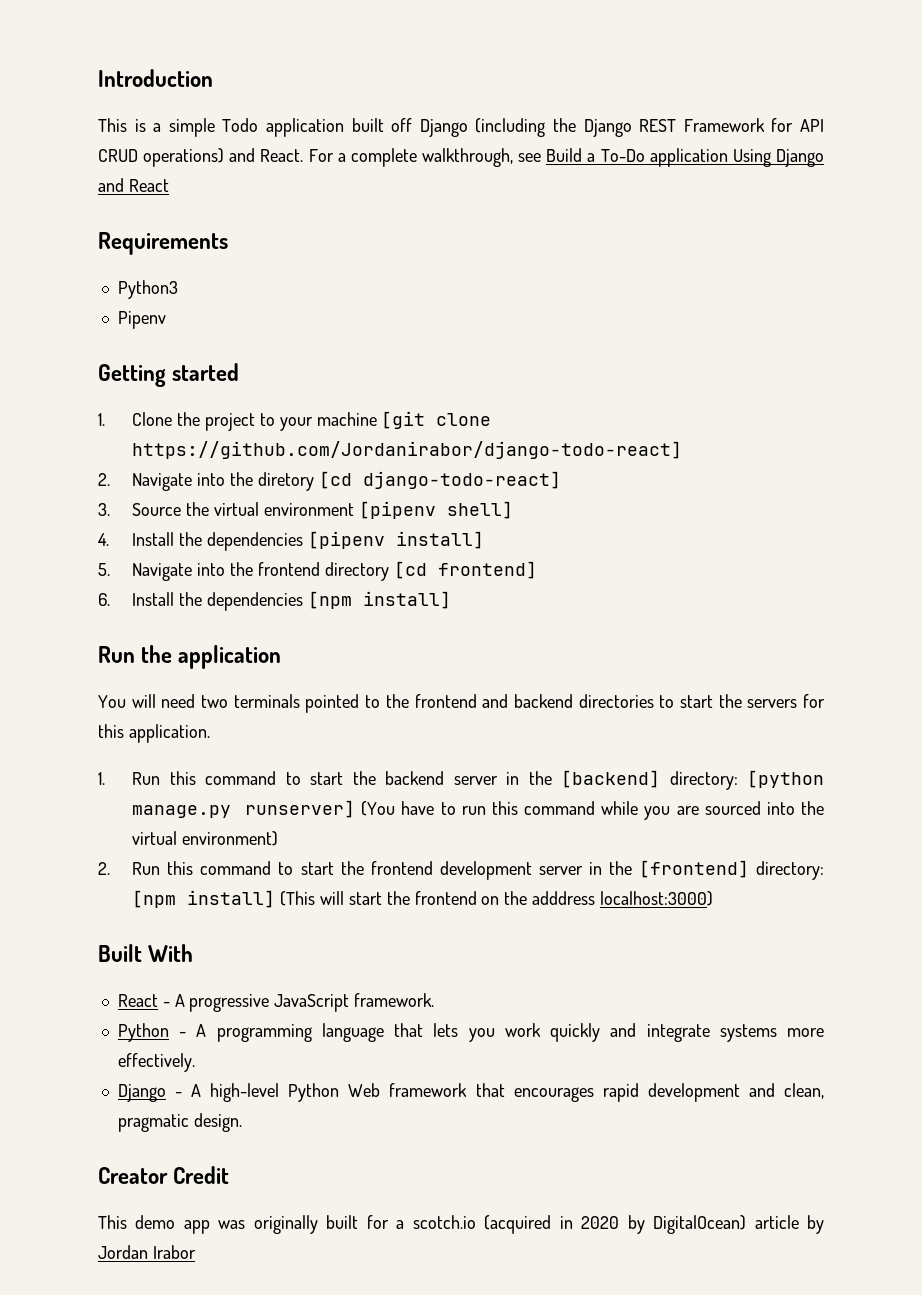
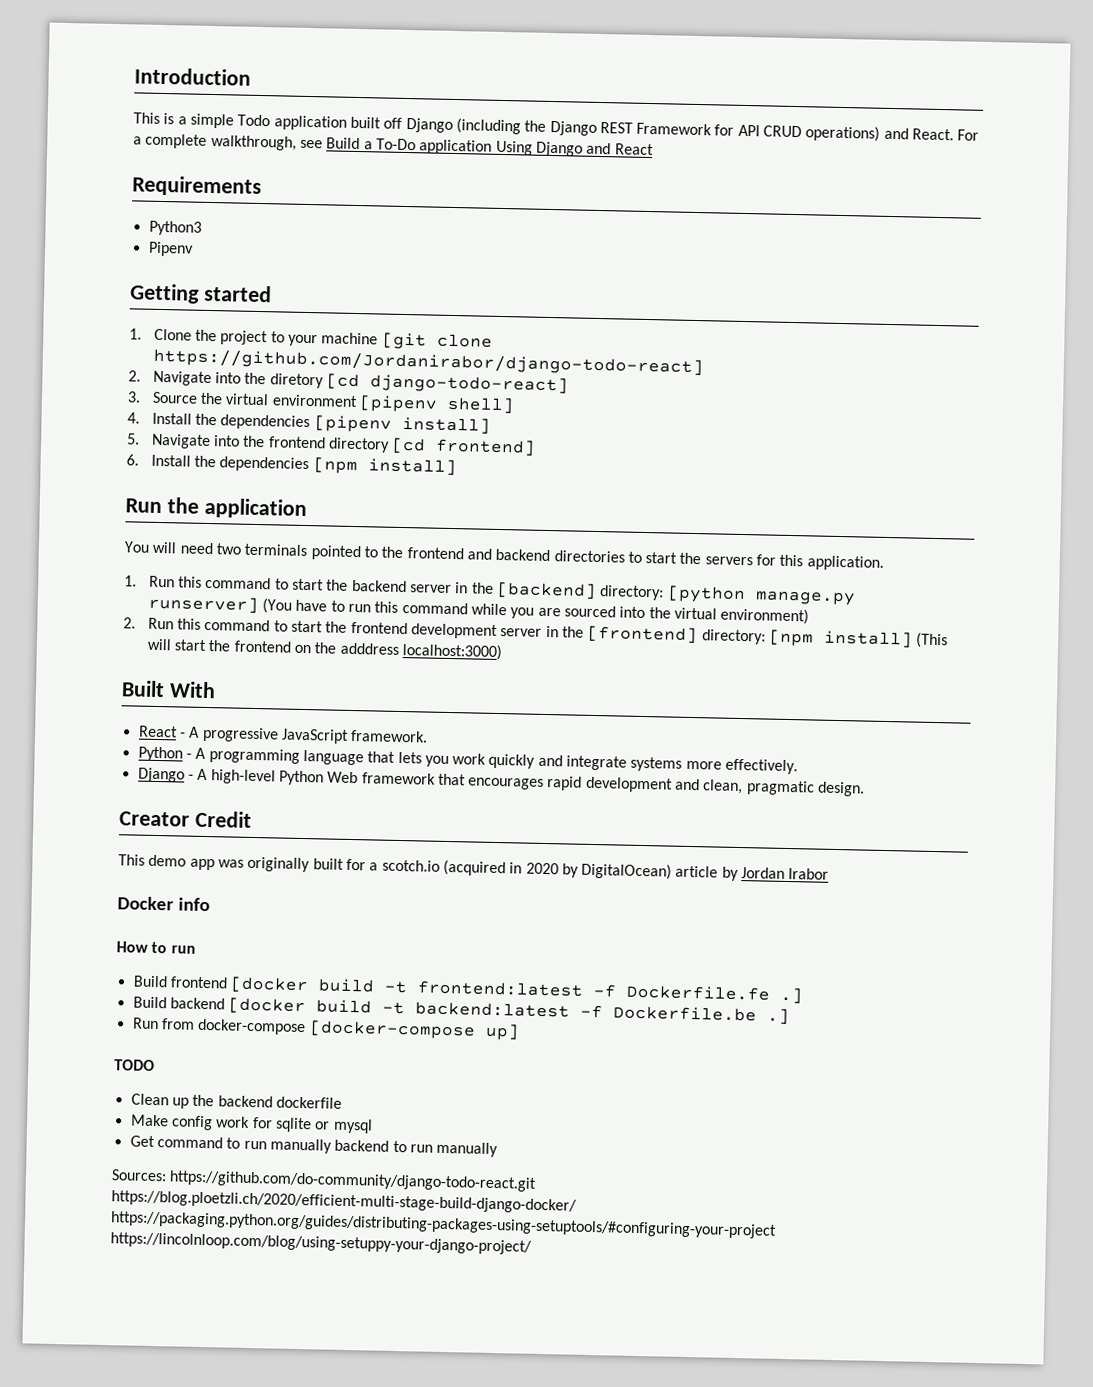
+ Docker info
+ How to run
+ Build frontend [docker build -t frontend:latest -f Dockerfile.fe .]
+ Build backend [docker build -t backend:latest -f Dockerfile.be .]
+ Run from docker-compose [docker-compose up]
+ TODO
+ Clean up the backend dockerfile
+ Make config work for sqlite or mysql
+ Get command to run manually backend to run manually
+ Sources: https://github.com/do-community/django-todo-react.git https://blog.ploetzli.ch/2020/efficient-multi-stage-build-django-docker/ https://packaging.python.org/guides/distributing-packages-using-setuptools/#configuring-your-project https://lincolnloop.com/blog/using-setuppy-your-django-project/

